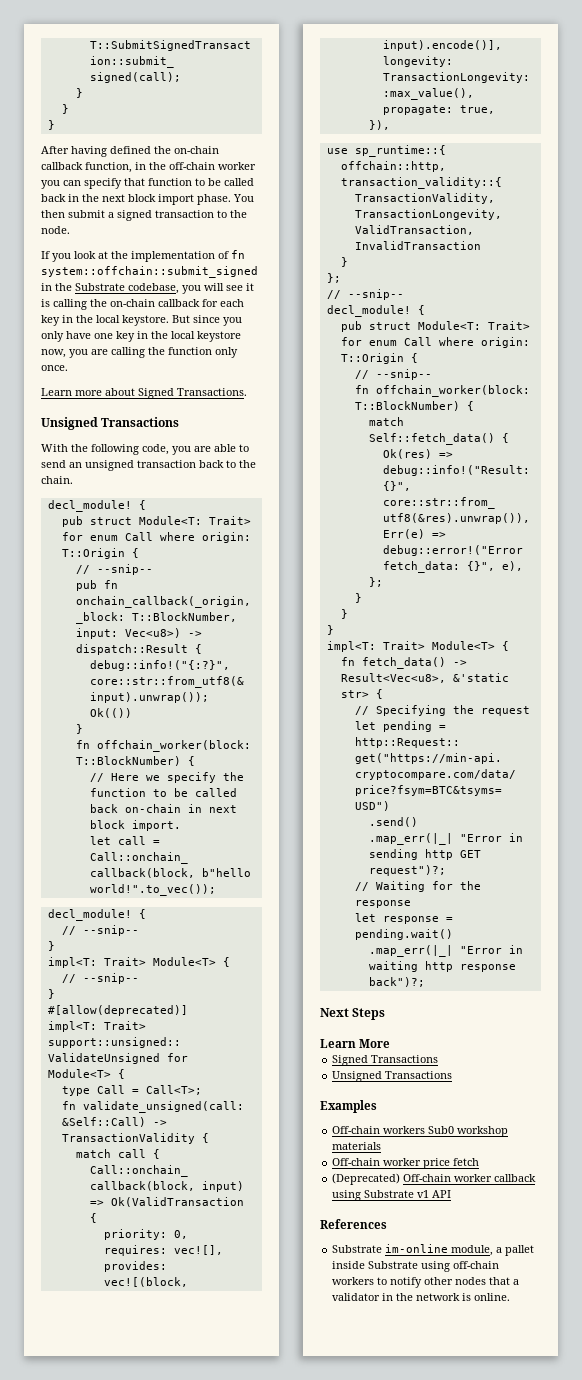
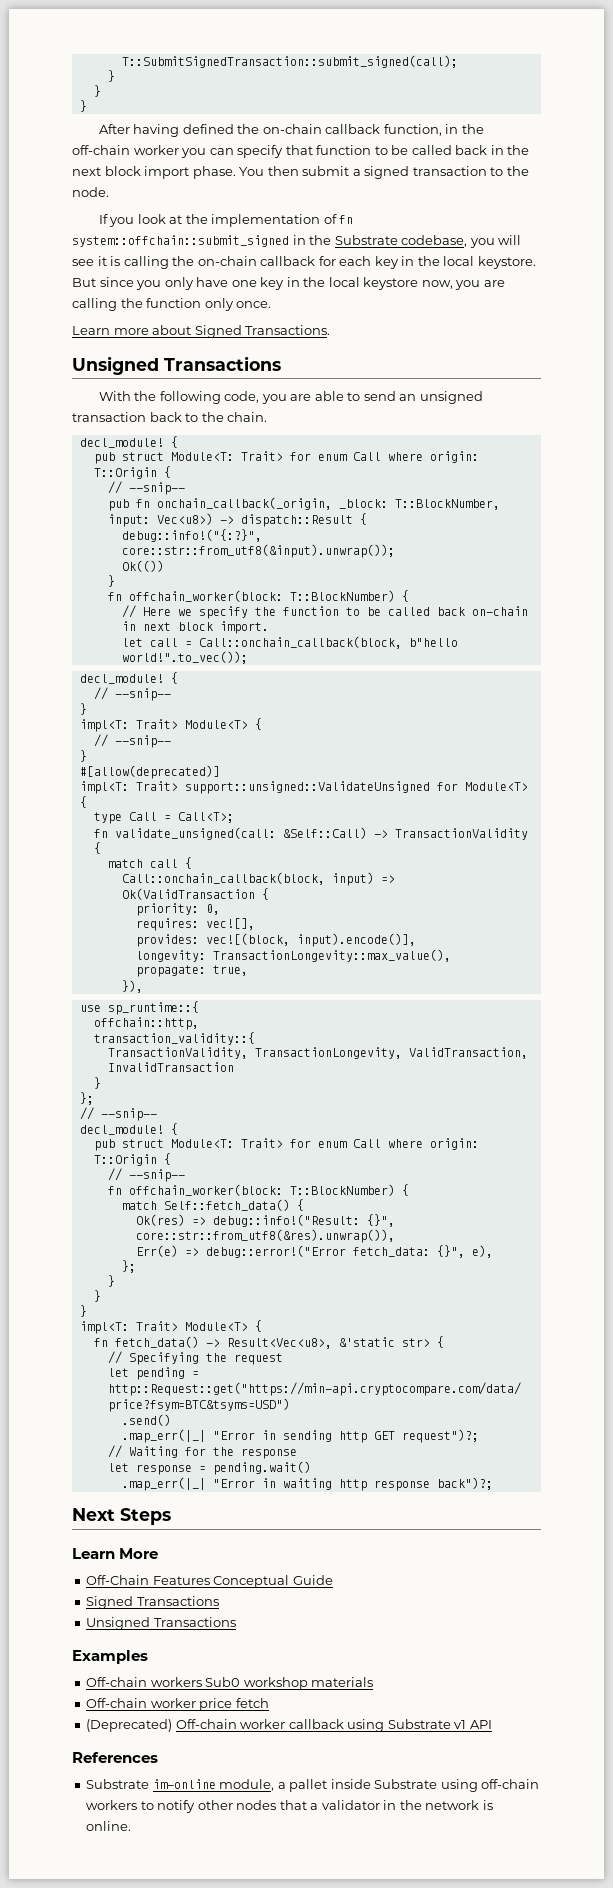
+ Off-Chain Features Conceptual Guide

